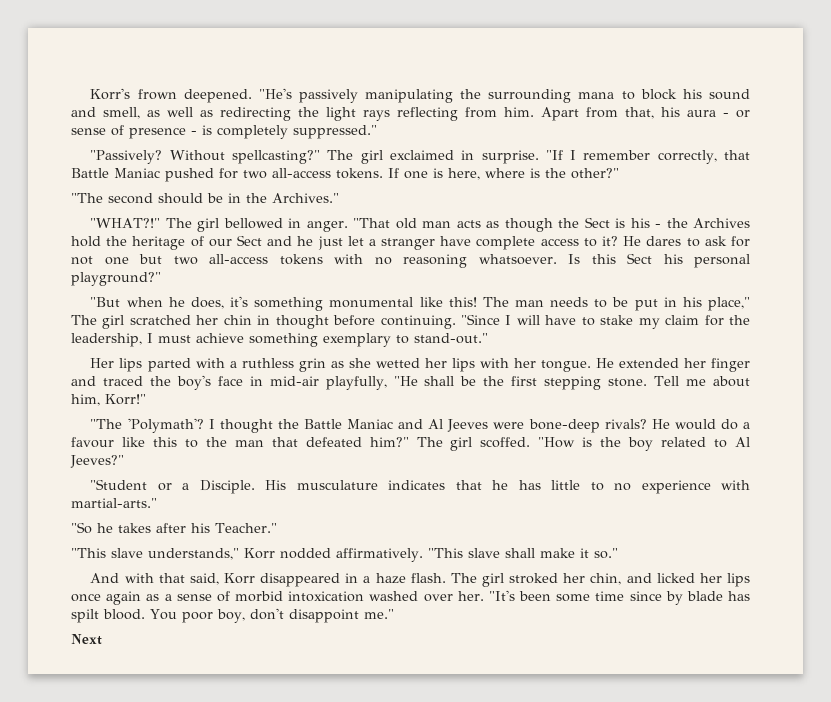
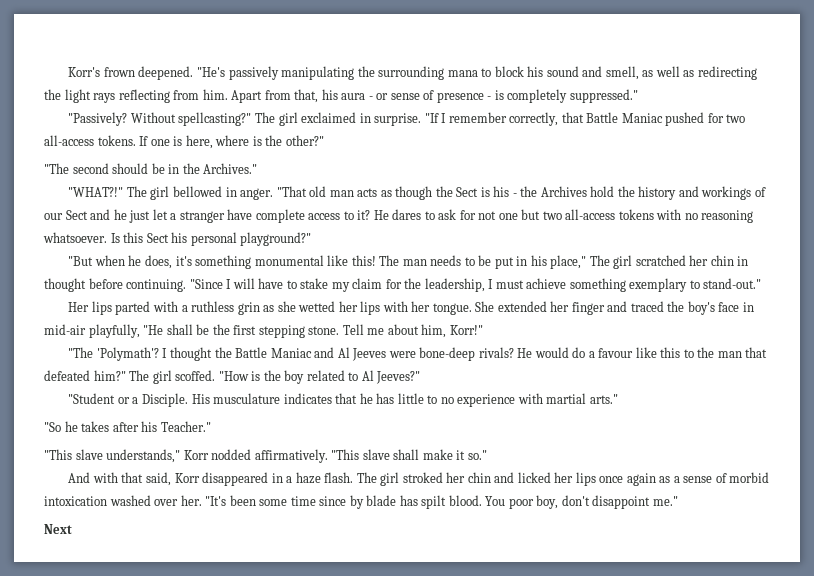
- "That old man acts as though the Sect is his - the Archives hold the heritage of our Sect and he just let a stranger have complete access to it?
+ "That old man acts as though the Sect is his - the Archives hold the history and workings of our Sect and he just let a stranger have complete access to it?
- He extended her finger and traced the boy's face in mid-air playfully, "He shall be the first stepping stone.
+ She extended her finger and traced the boy's face in mid-air playfully, "He shall be the first stepping stone.
- His musculature indicates that he has little to no experience with martial-arts."
+ His musculature indicates that he has little to no experience with martial arts."
- The girl stroked her chin, and licked her lips once again as a sense of morbid intoxication washed over her.
+ The girl stroked her chin and licked her lips once again as a sense of morbid intoxication washed over her.

